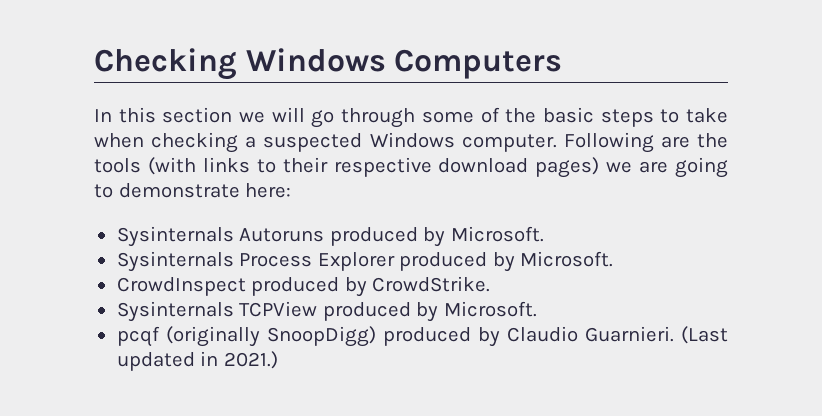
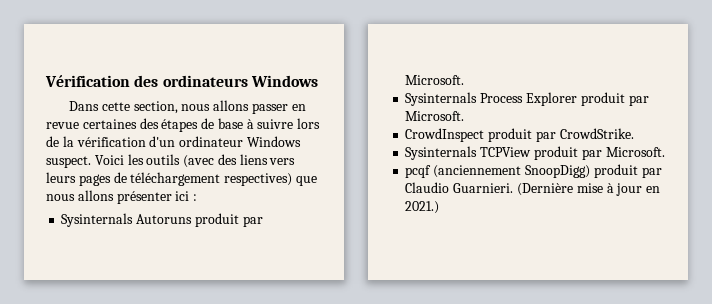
- Checking Windows Computers
- In this section we will go through some of the basic steps to take when checking a suspected Windows computer. Following are the tools (with links to their respective download pages) we are going to demonstrate here:
+ Vérification des ordinateurs Windows
+ Dans cette section, nous allons passer en revue certaines des étapes de base à suivre lors de la vérification d'un ordinateur Windows suspect. Voici les outils (avec des liens vers leurs pages de téléchargement respectives) que nous allons présenter ici :
- Sysinternals Autoruns produced by Microsoft.
+ Sysinternals Autoruns produit par Microsoft.
- Sysinternals Process Explorer produced by Microsoft.
+ Sysinternals Process Explorer produit par Microsoft.
- CrowdInspect produced by CrowdStrike.
+ CrowdInspect produit par CrowdStrike.
- Sysinternals TCPView produced by Microsoft.
+ Sysinternals TCPView produit par Microsoft.
- pcqf (originally SnoopDigg) produced by Claudio Guarnieri. (Last updated in 2021.)
+ pcqf (anciennement SnoopDigg) produit par Claudio Guarnieri. (Dernière mise à jour en 2021.)

